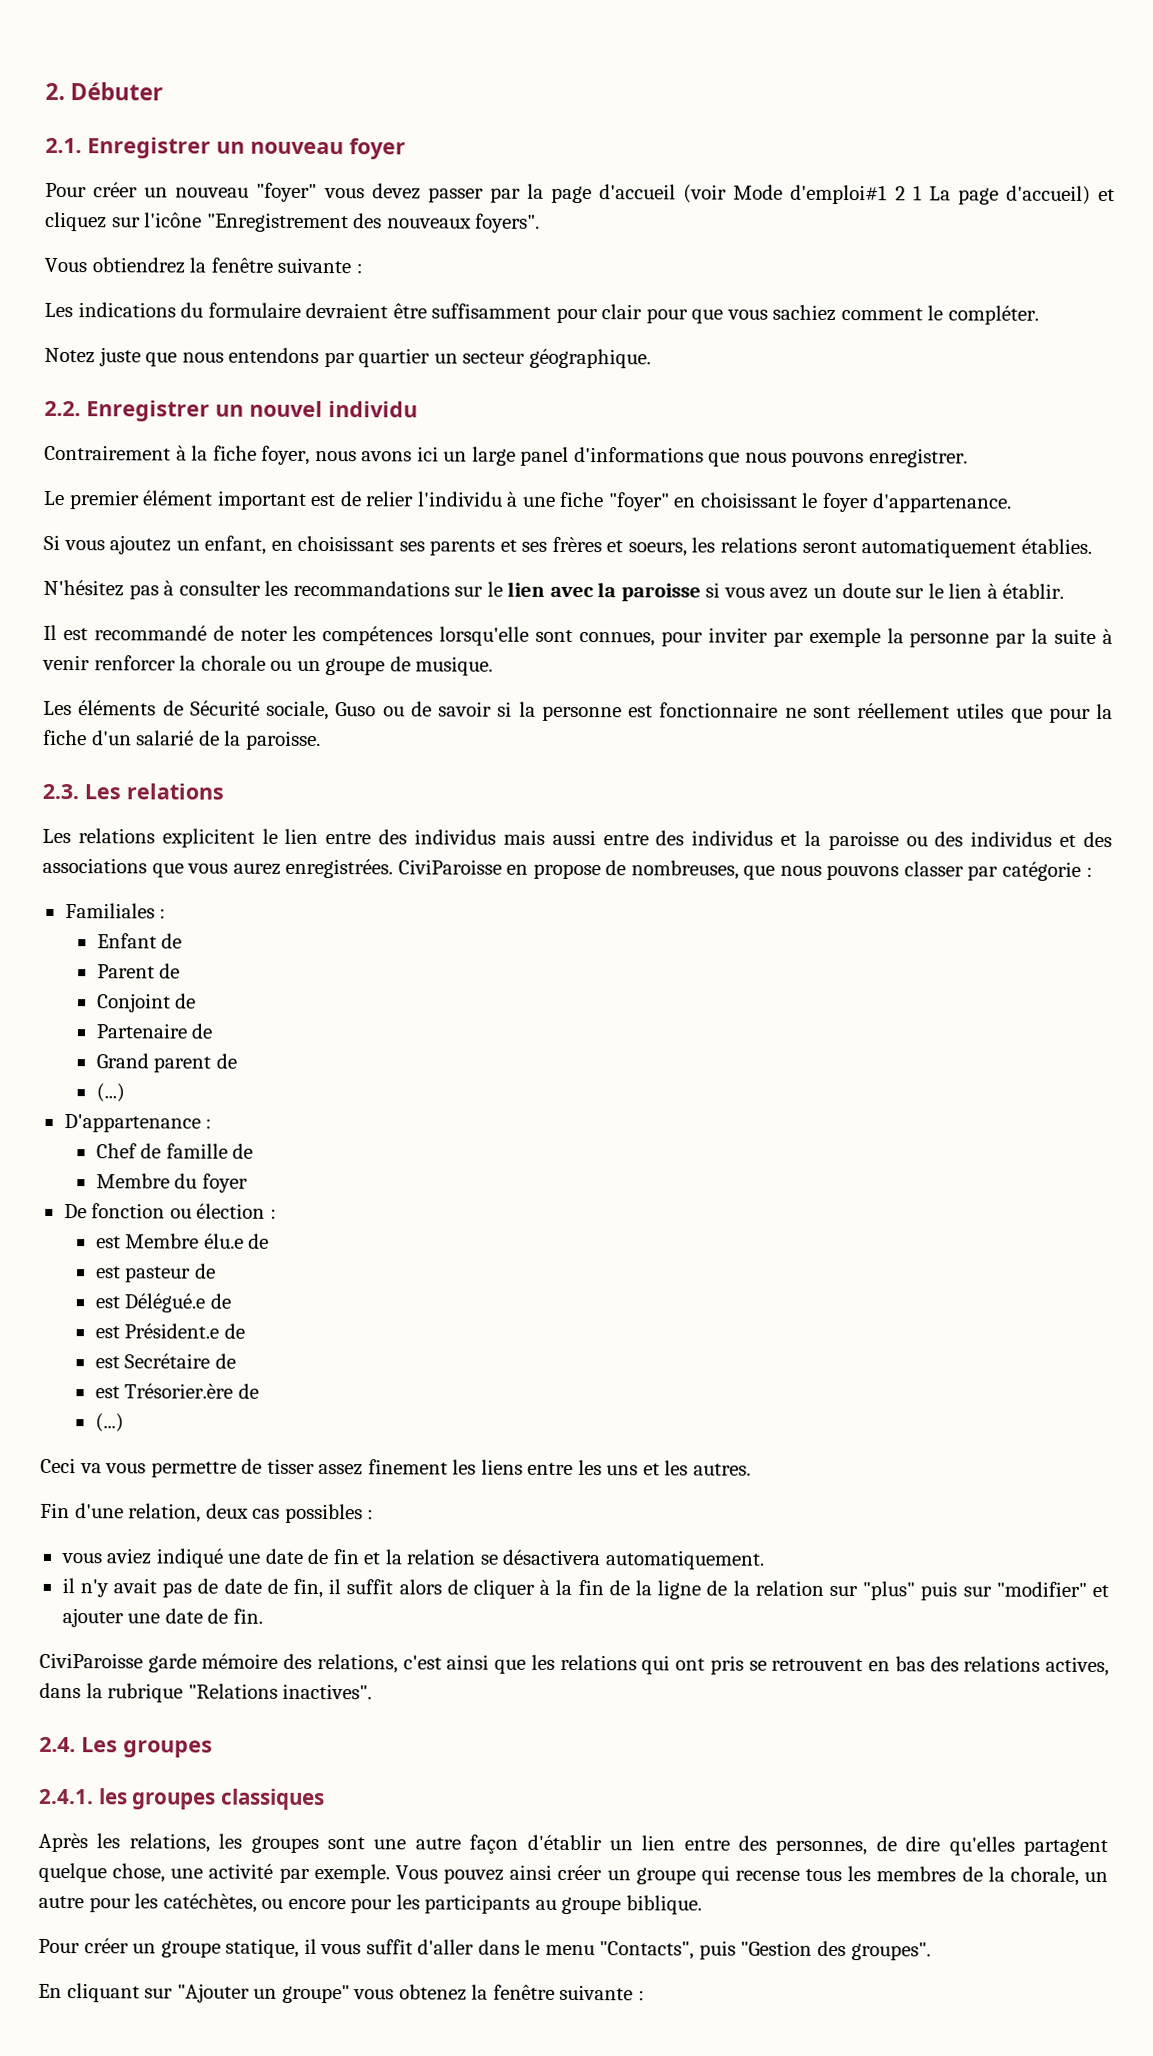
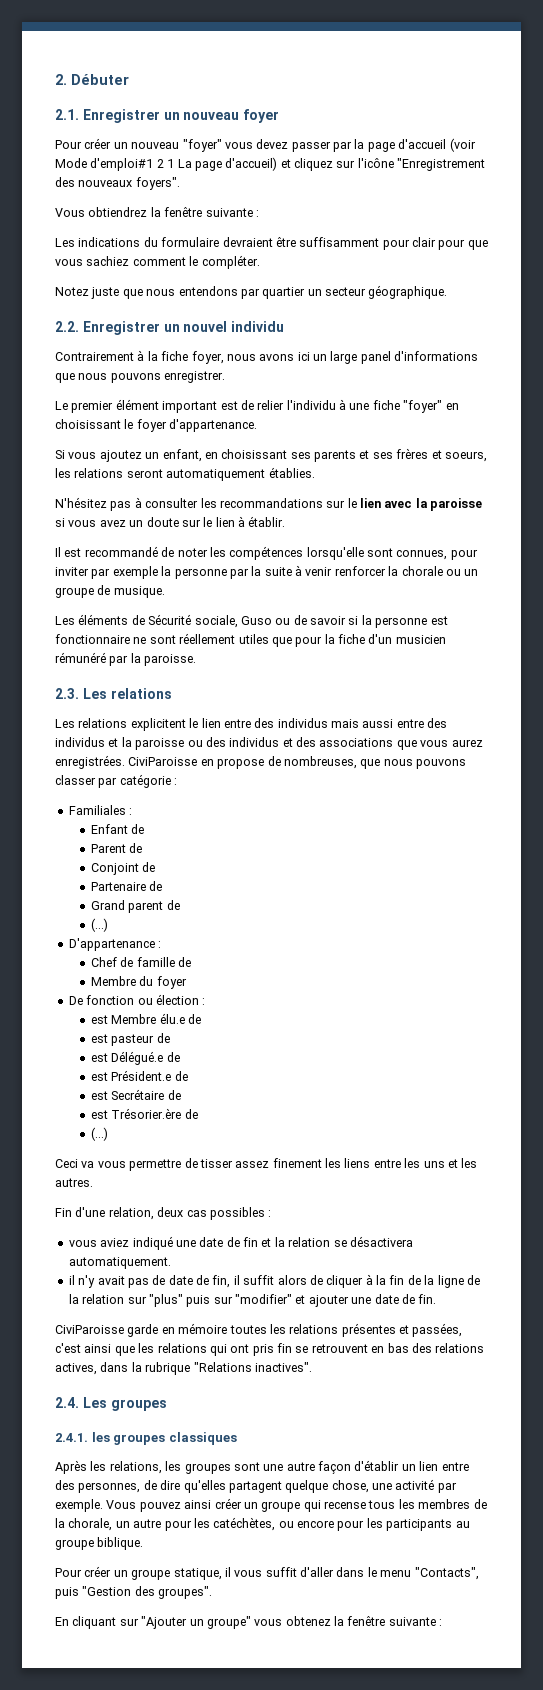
- Les éléments de Sécurité sociale, Guso ou de savoir si la personne est fonctionnaire ne sont réellement utiles que pour la fiche d'un salarié de la paroisse.
+ Les éléments de Sécurité sociale, Guso ou de savoir si la personne est fonctionnaire ne sont réellement utiles que pour la fiche d'un musicien rémunéré par la paroisse.
- CiviParoisse garde mémoire des relations, c'est ainsi que les relations qui ont pris se retrouvent en bas des relations actives, dans la rubrique "Relations inactives".
+ CiviParoisse garde en mémoire toutes les relations présentes et passées, c'est ainsi que les relations qui ont pris fin se retrouvent en bas des relations actives, dans la rubrique "Relations inactives".

